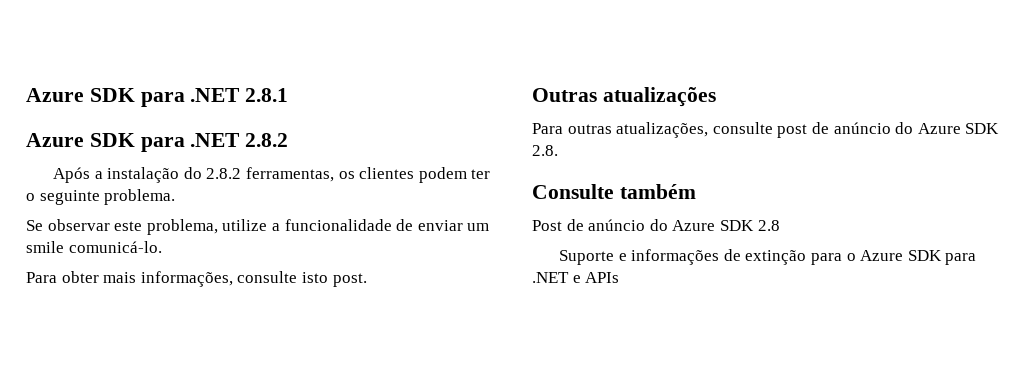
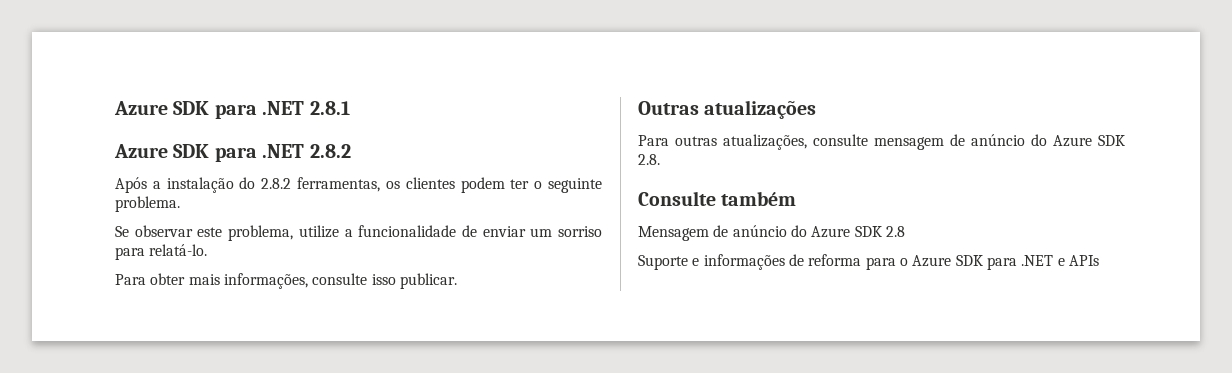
- Se observar este problema, utilize a funcionalidade de enviar um smile comunicá-lo.
+ Se observar este problema, utilize a funcionalidade de enviar um sorriso para relatá-lo.
- Para obter mais informações, consulte isto post.
+ Para obter mais informações, consulte isso publicar.
- Para outras atualizações, consulte post de anúncio do Azure SDK 2.8.
+ Para outras atualizações, consulte mensagem de anúncio do Azure SDK 2.8.
- Post de anúncio do Azure SDK 2.8
+ Mensagem de anúncio do Azure SDK 2.8
- Suporte e informações de extinção para o Azure SDK para .NET e APIs
+ Suporte e informações de reforma para o Azure SDK para .NET e APIs

